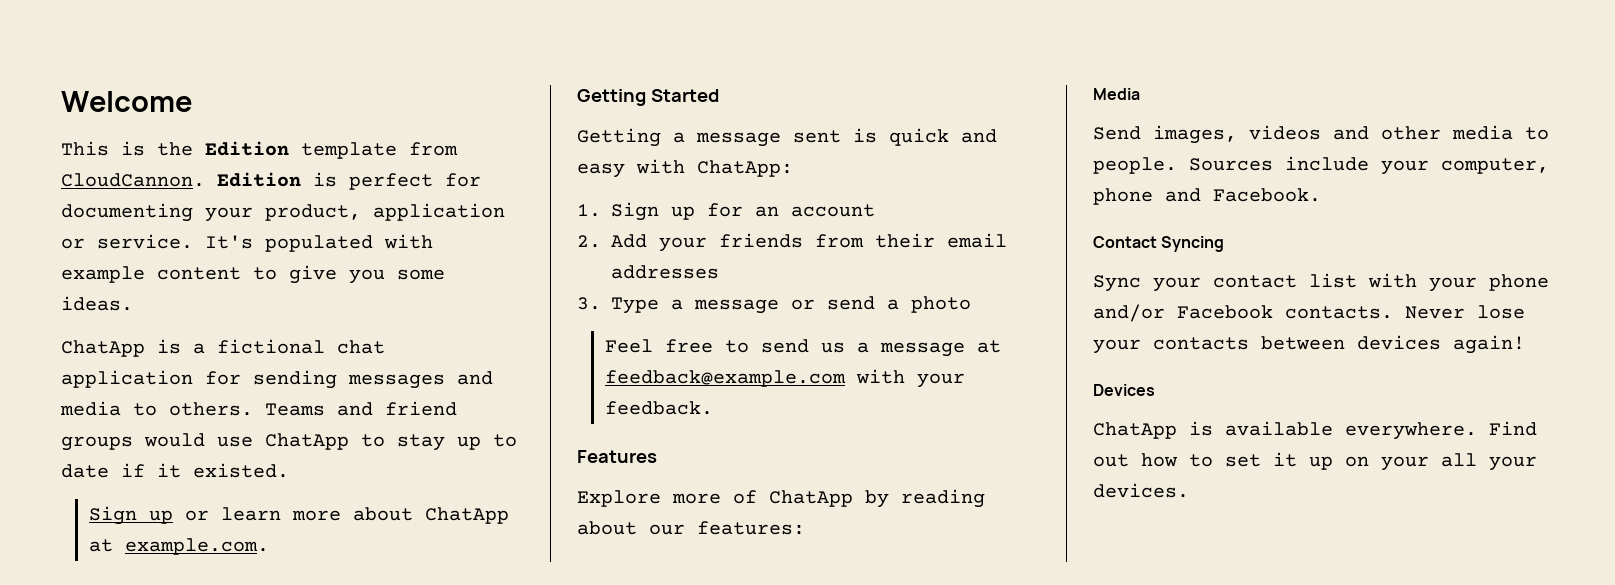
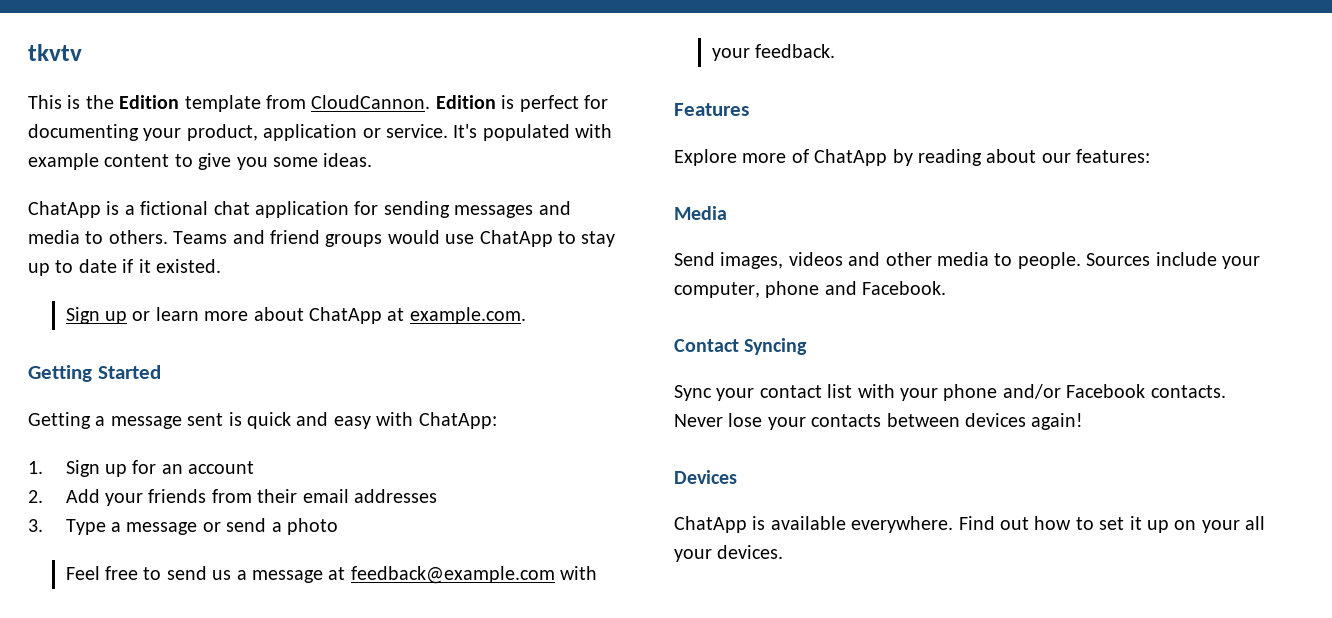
- Welcome
+ tkvtv

